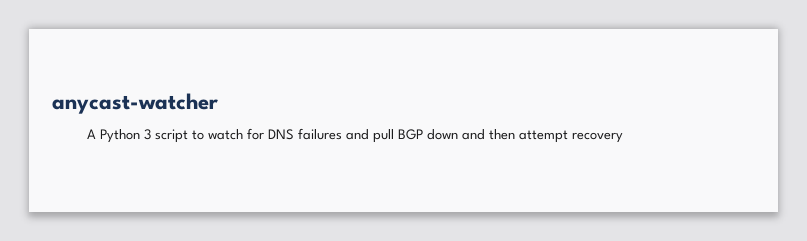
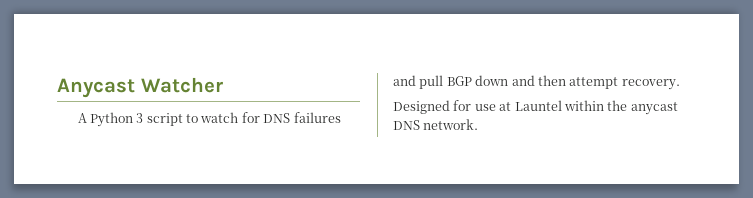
- anycast-watcher
+ Anycast Watcher
- A Python 3 script to watch for DNS failures and pull BGP down and then attempt recovery
+ A Python 3 script to watch for DNS failures and pull BGP down and then attempt recovery.
+ Designed for use at Launtel within the anycast DNS network.

